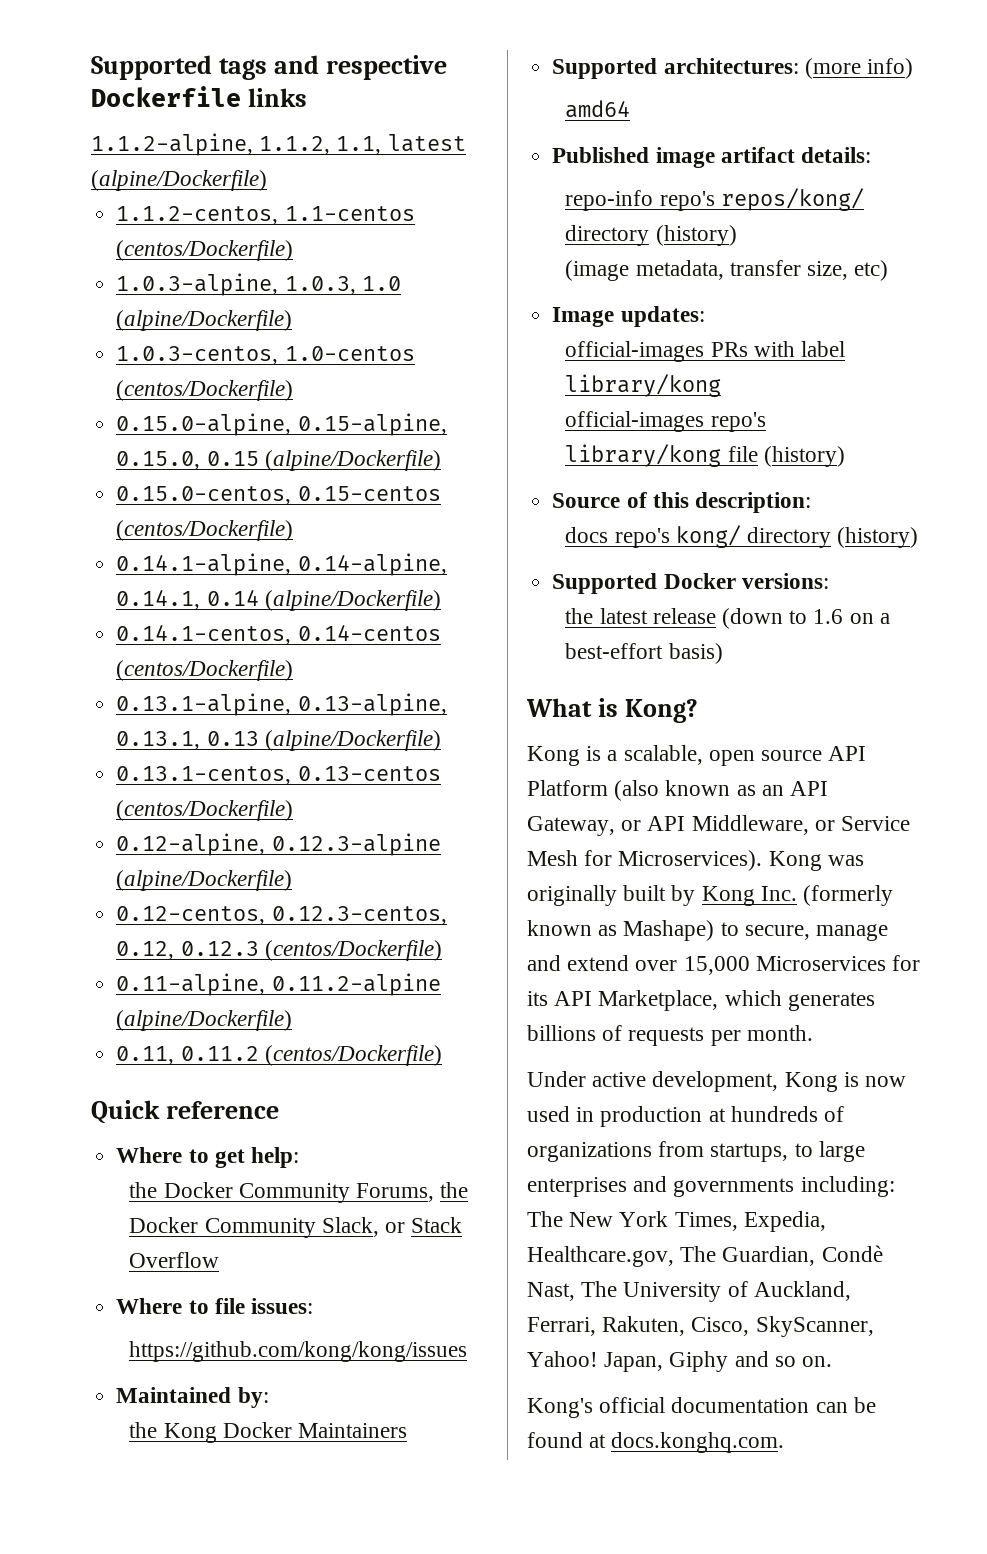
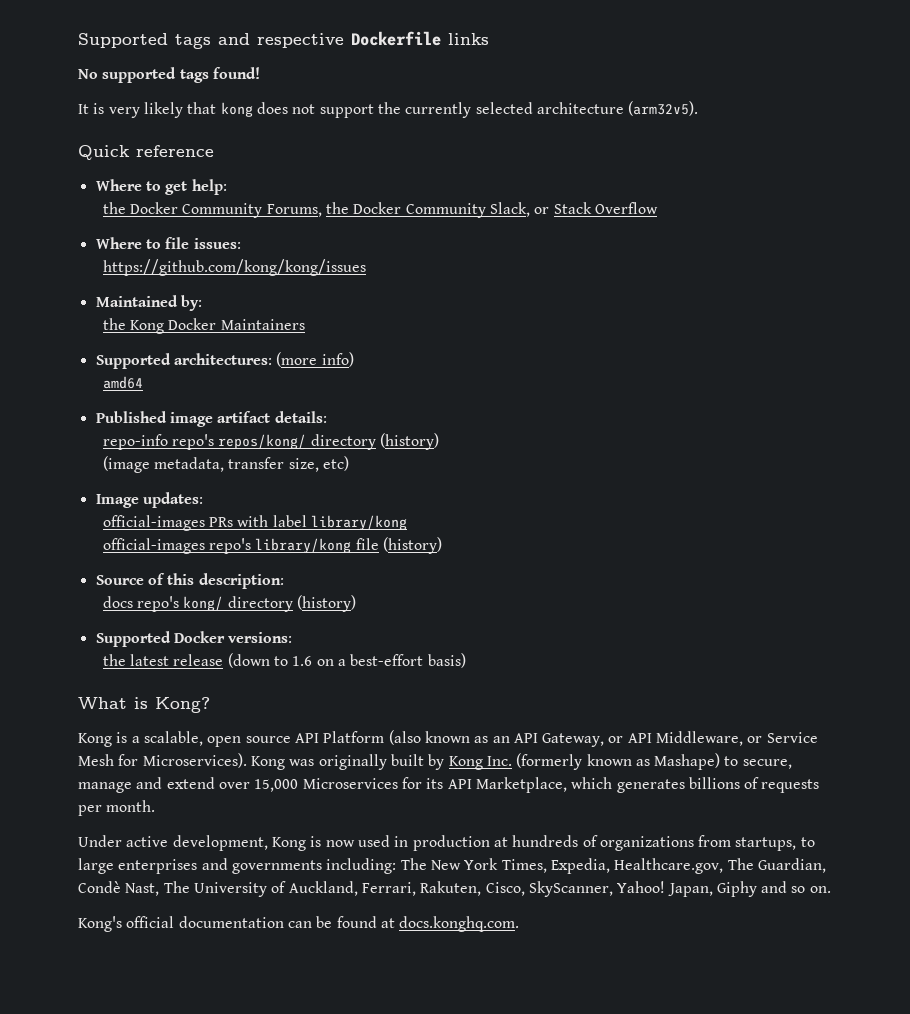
- 1.1.2-alpine, 1.1.2, 1.1, latest (alpine/Dockerfile)
- 1.1.2-centos, 1.1-centos (centos/Dockerfile)
- 1.0.3-alpine, 1.0.3, 1.0 (alpine/Dockerfile)
- 1.0.3-centos, 1.0-centos (centos/Dockerfile)
- 0.15.0-alpine, 0.15-alpine, 0.15.0, 0.15 (alpine/Dockerfile)
- 0.15.0-centos, 0.15-centos (centos/Dockerfile)
- 0.14.1-alpine, 0.14-alpine, 0.14.1, 0.14 (alpine/Dockerfile)
- 0.14.1-centos, 0.14-centos (centos/Dockerfile)
- 0.13.1-alpine, 0.13-alpine, 0.13.1, 0.13 (alpine/Dockerfile)
- 0.13.1-centos, 0.13-centos (centos/Dockerfile)
- 0.12-alpine, 0.12.3-alpine (alpine/Dockerfile)
- 0.12-centos, 0.12.3-centos, 0.12, 0.12.3 (centos/Dockerfile)
- 0.11-alpine, 0.11.2-alpine (alpine/Dockerfile)
- 0.11, 0.11.2 (centos/Dockerfile)
+ No supported tags found!
+ It is very likely that kong does not support the currently selected architecture (arm32v5).

